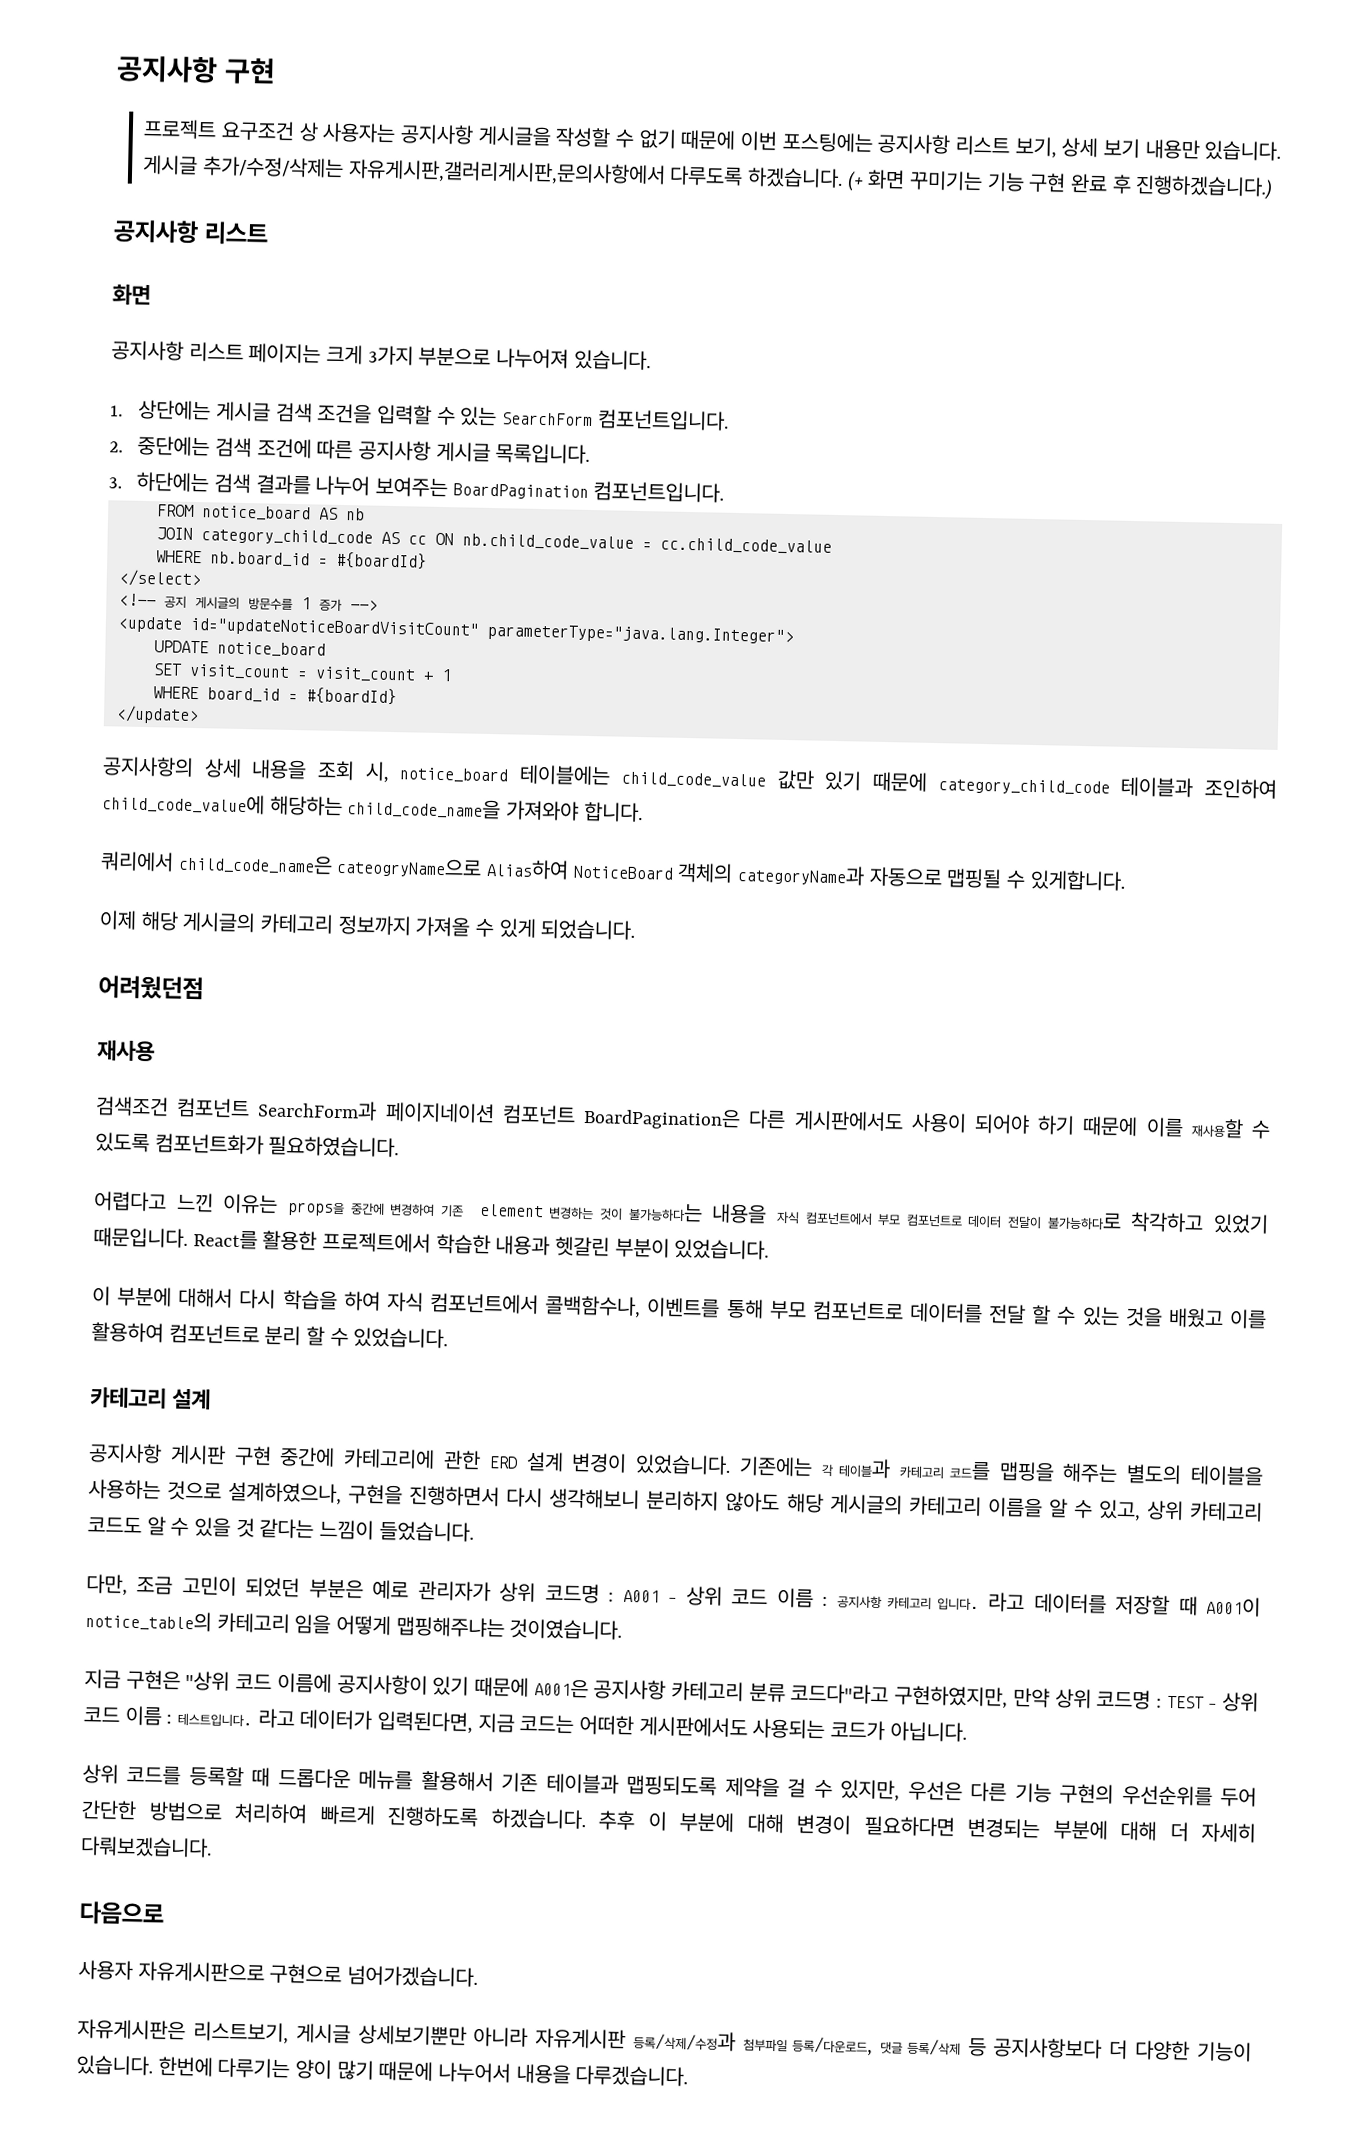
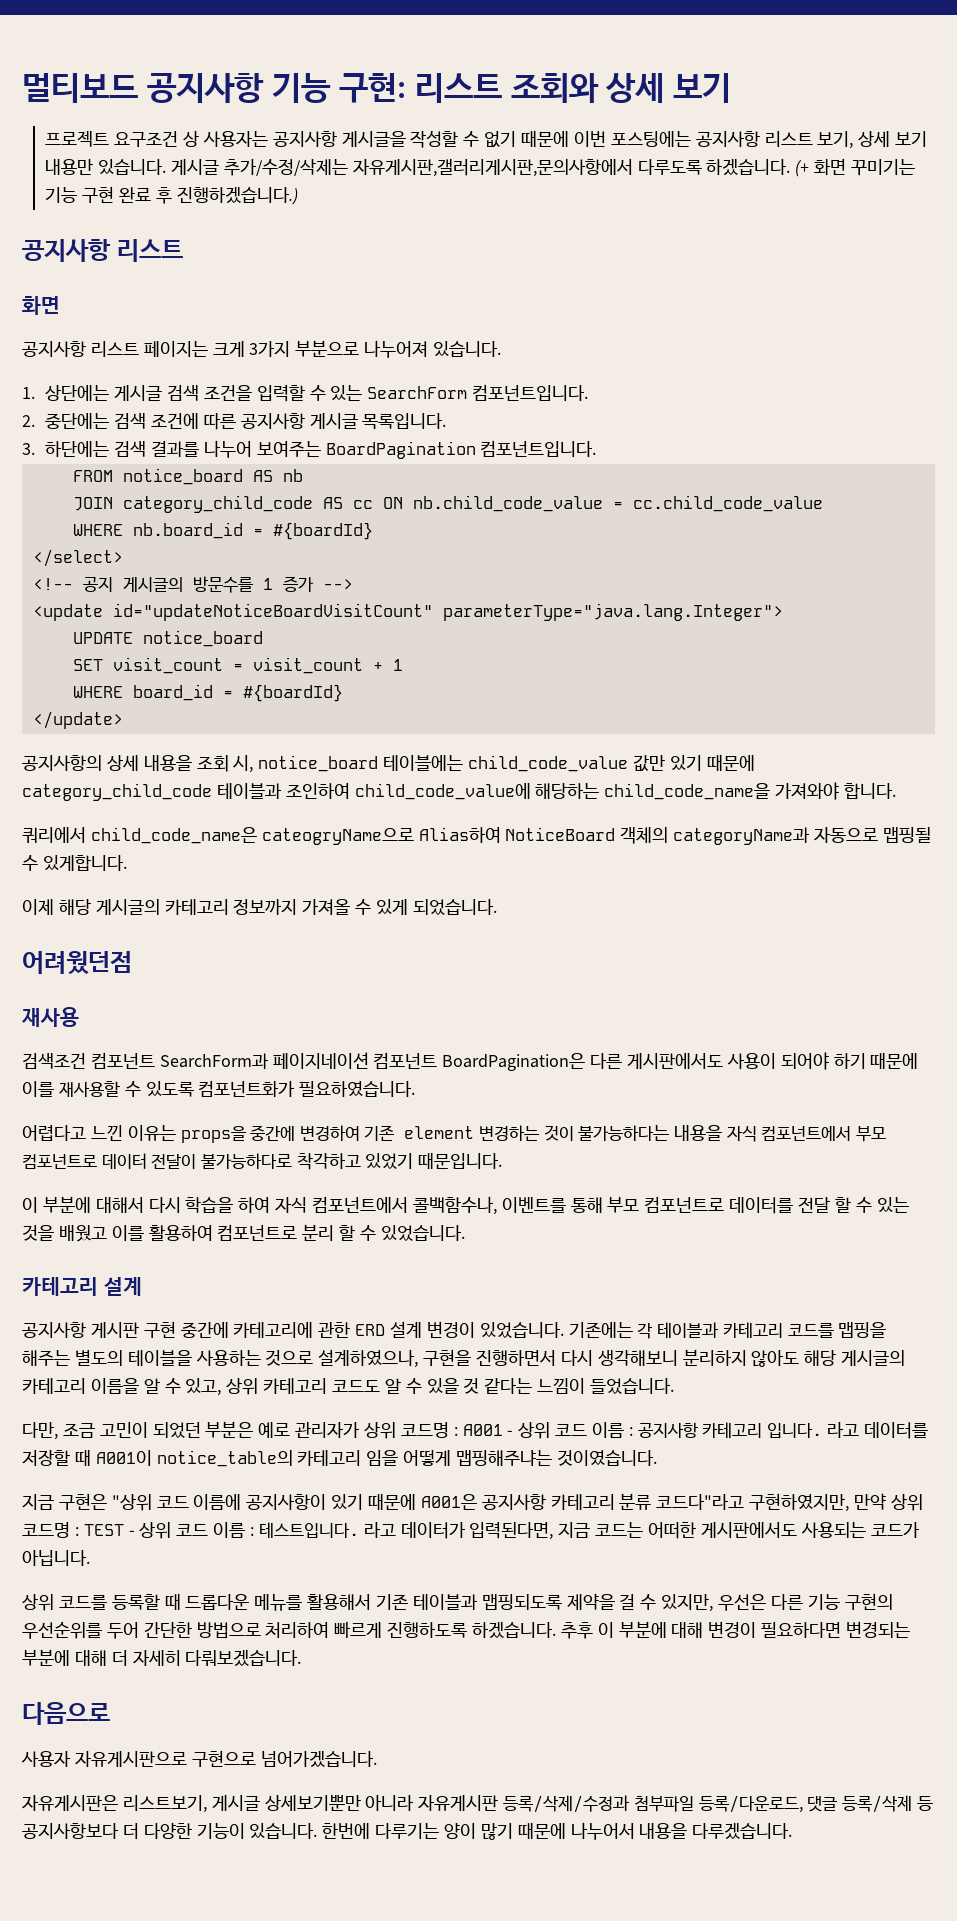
- 공지사항 구현
+ 멀티보드 공지사항 기능 구현: 리스트 조회와 상세 보기
- React를 활용한 프로젝트에서 학습한 내용과 헷갈린 부분이 있었습니다.

